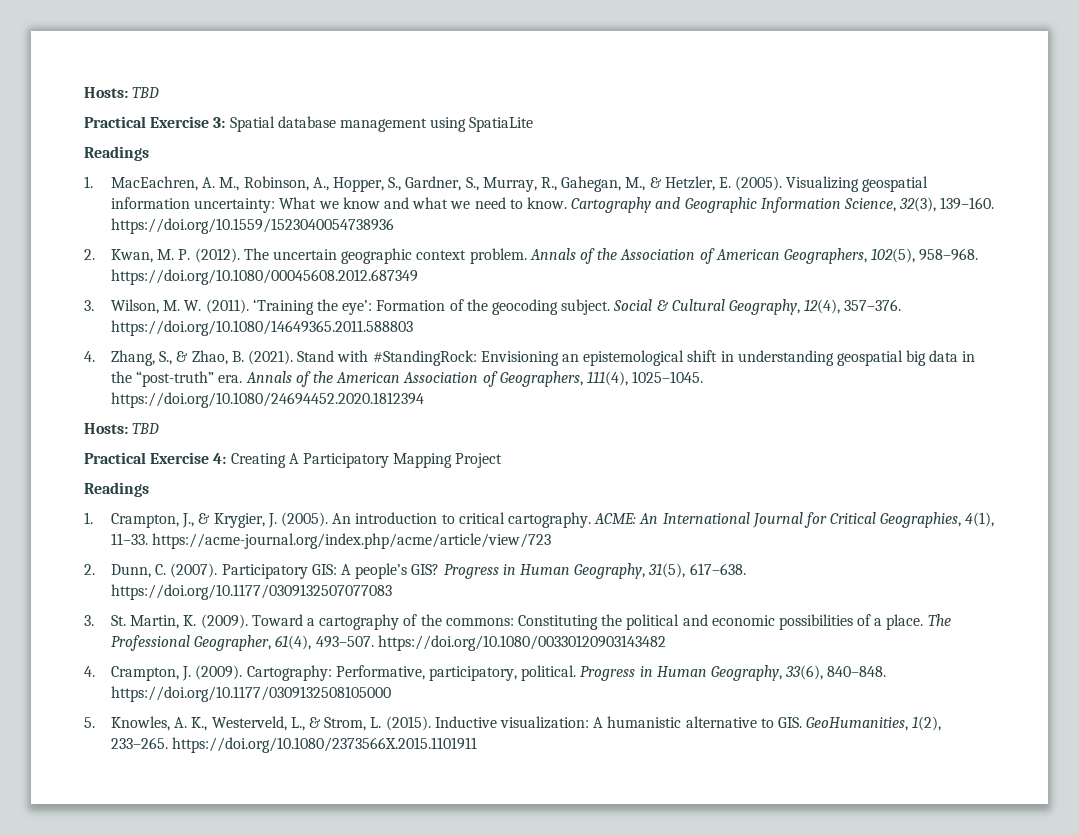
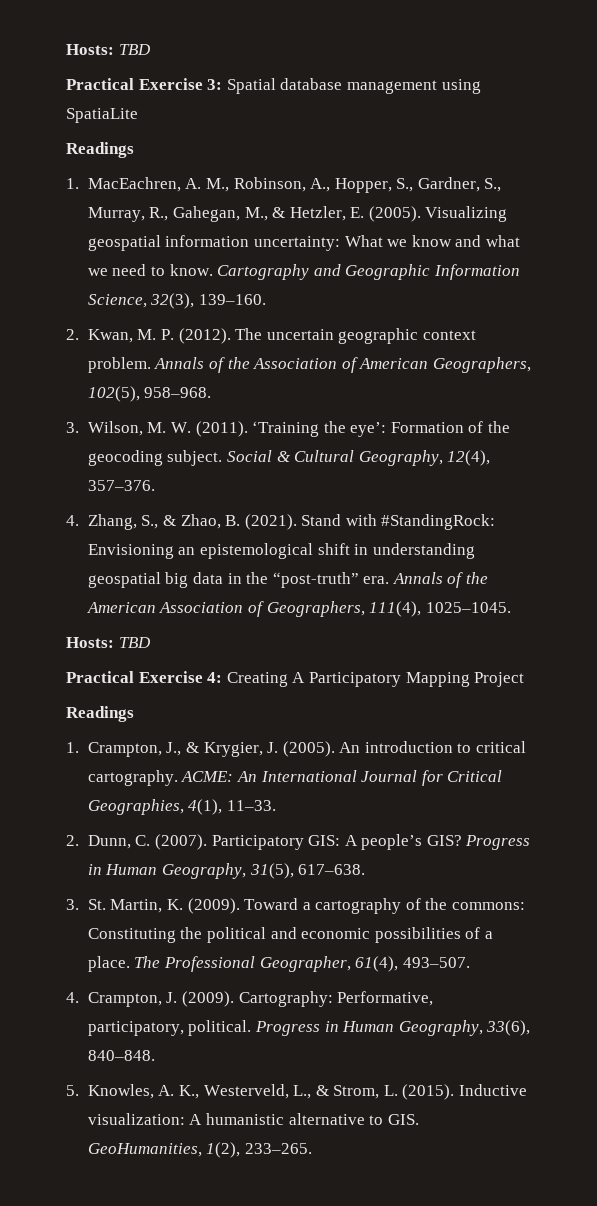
- Cartography and Geographic Information Science, 32(3), 139–160. https://doi.org/10.1559/1523040054738936
+ Cartography and Geographic Information Science, 32(3), 139–160.
- Annals of the Association of American Geographers, 102(5), 958–968. https://doi.org/10.1080/00045608.2012.687349
+ Annals of the Association of American Geographers, 102(5), 958–968.
- Social & Cultural Geography, 12(4), 357–376. https://doi.org/10.1080/14649365.2011.588803
+ Social & Cultural Geography, 12(4), 357–376.
- Annals of the American Association of Geographers, 111(4), 1025–1045. https://doi.org/10.1080/24694452.2020.1812394
+ Annals of the American Association of Geographers, 111(4), 1025–1045.
- ACME: An International Journal for Critical Geographies, 4(1), 11–33. https://acme-journal.org/index.php/acme/article/view/723
+ ACME: An International Journal for Critical Geographies, 4(1), 11–33.
- Progress in Human Geography, 31(5), 617–638. https://doi.org/10.1177/0309132507077083
+ Progress in Human Geography, 31(5), 617–638.
- The Professional Geographer, 61(4), 493–507. https://doi.org/10.1080/00330120903143482
+ The Professional Geographer, 61(4), 493–507.
- Progress in Human Geography, 33(6), 840–848. https://doi.org/10.1177/0309132508105000
+ Progress in Human Geography, 33(6), 840–848.
- Inductive visualization: A humanistic alternative to GIS. GeoHumanities, 1(2), 233–265. https://doi.org/10.1080/2373566X.2015.1101911
+ Inductive visualization: A humanistic alternative to GIS. GeoHumanities, 1(2), 233–265.

